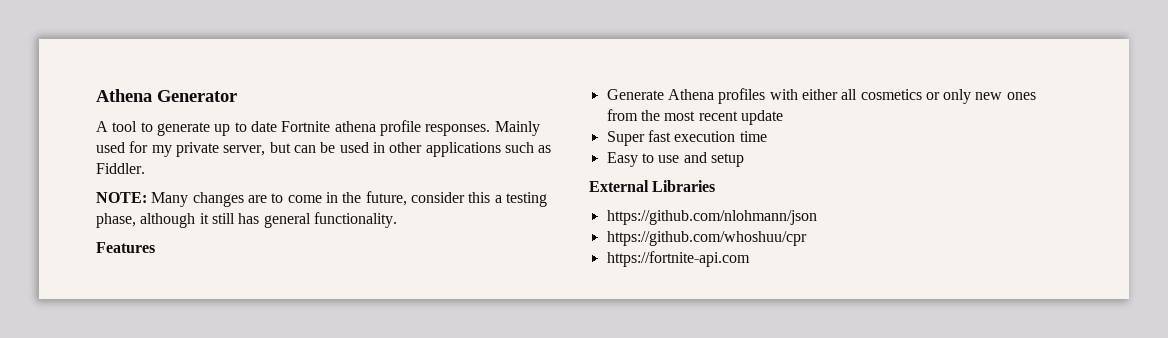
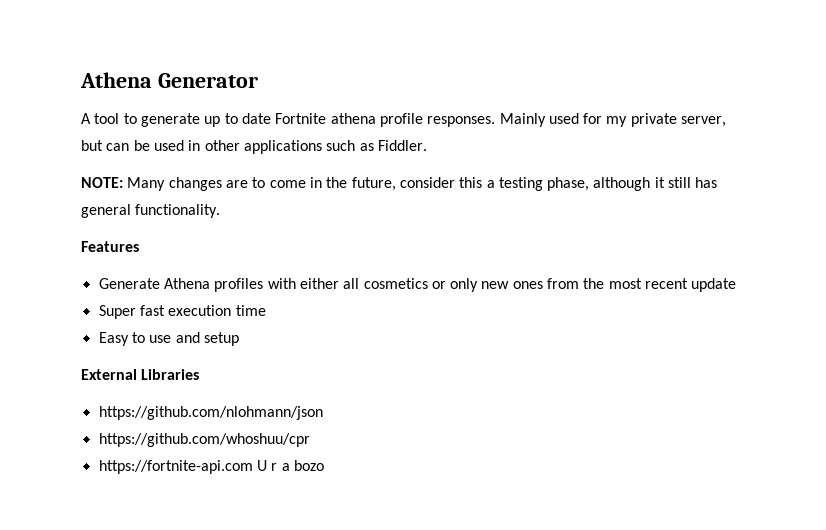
- https://fortnite-api.com
+ https://fortnite-api.com U r a bozo

